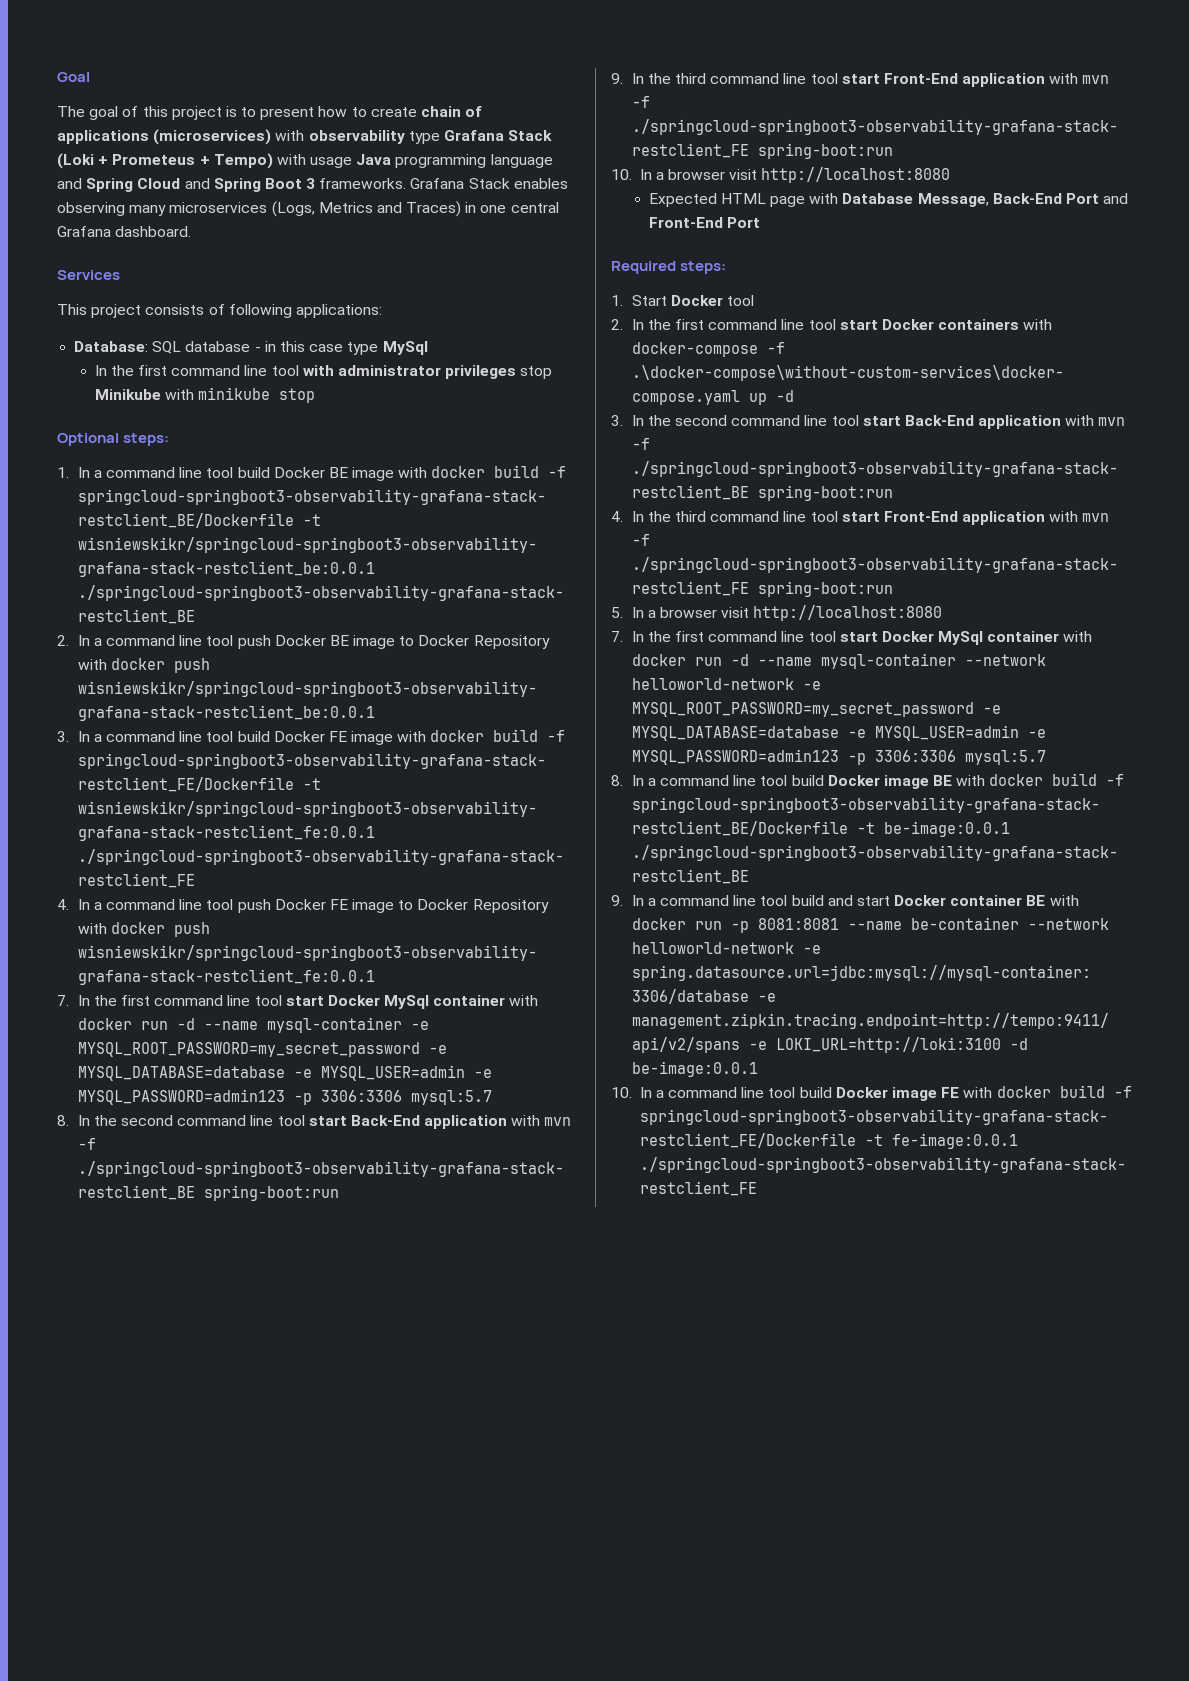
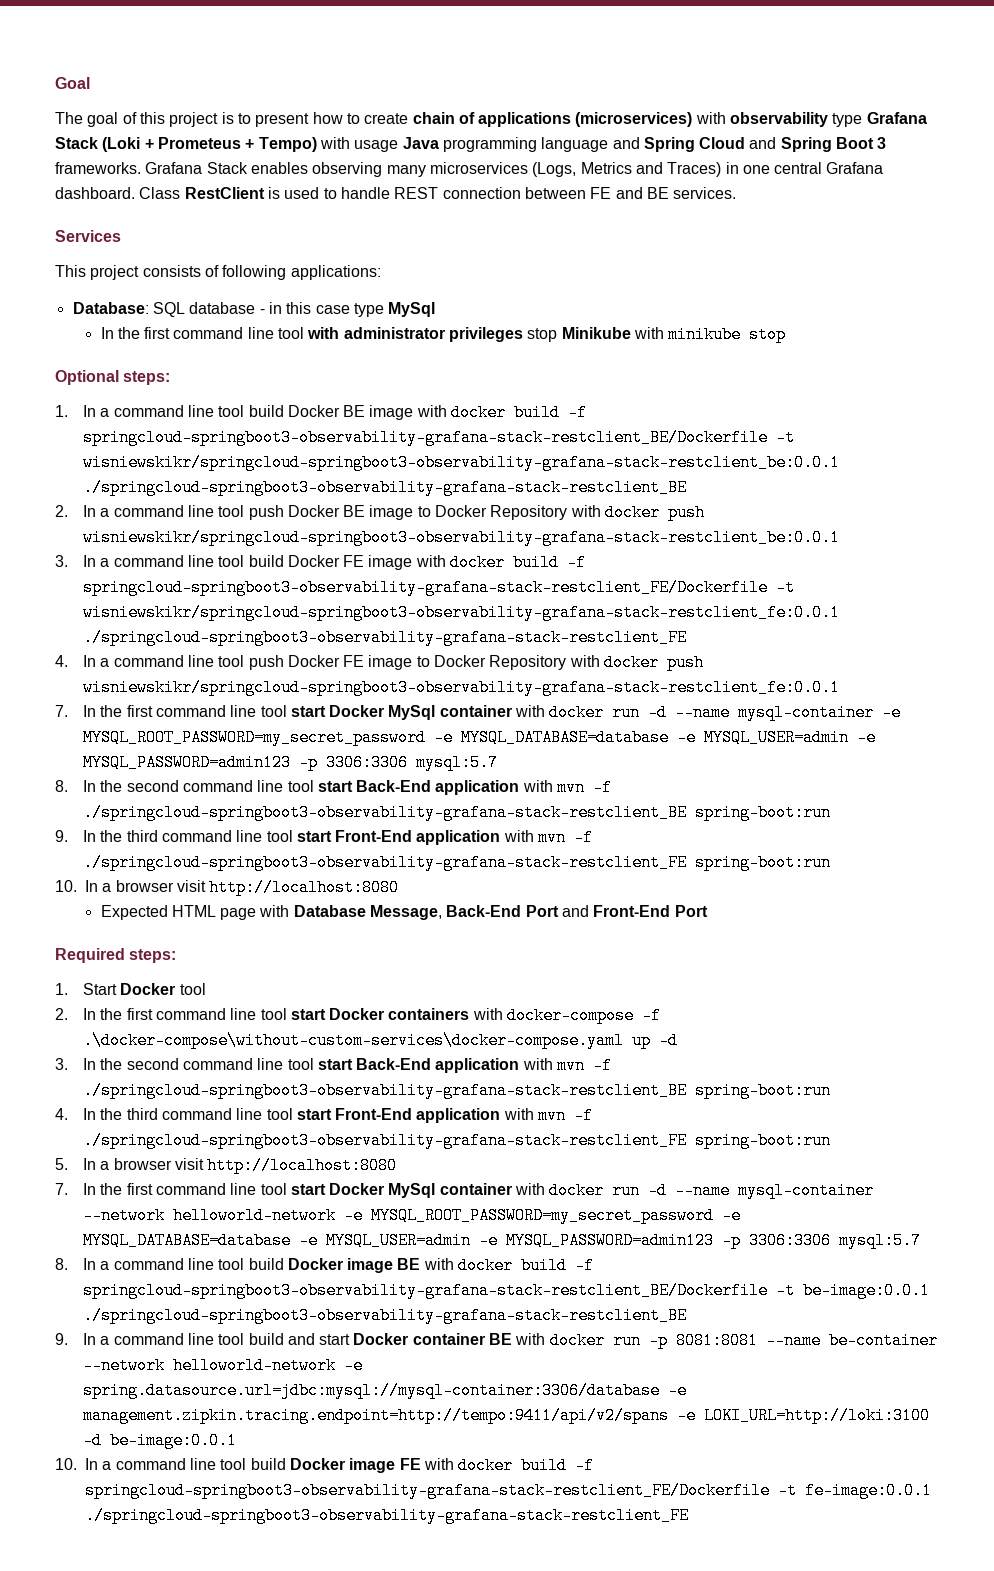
+ Class RestClient is used to handle REST connection between FE and BE services.

